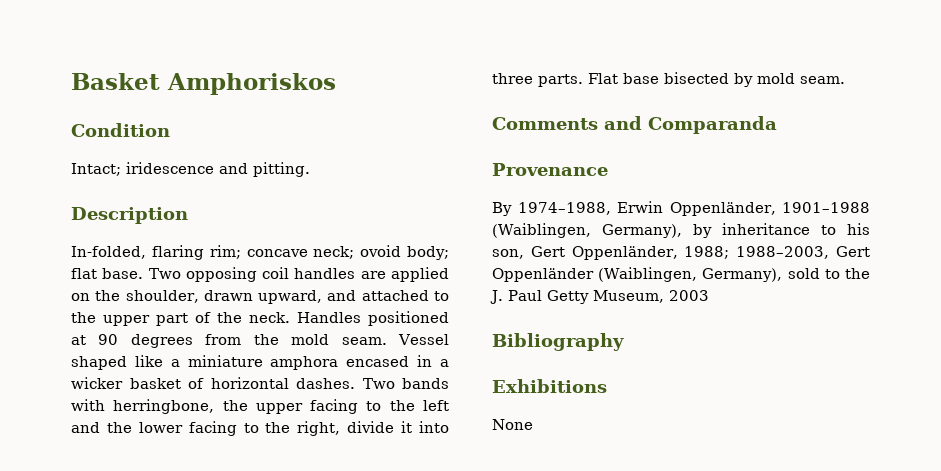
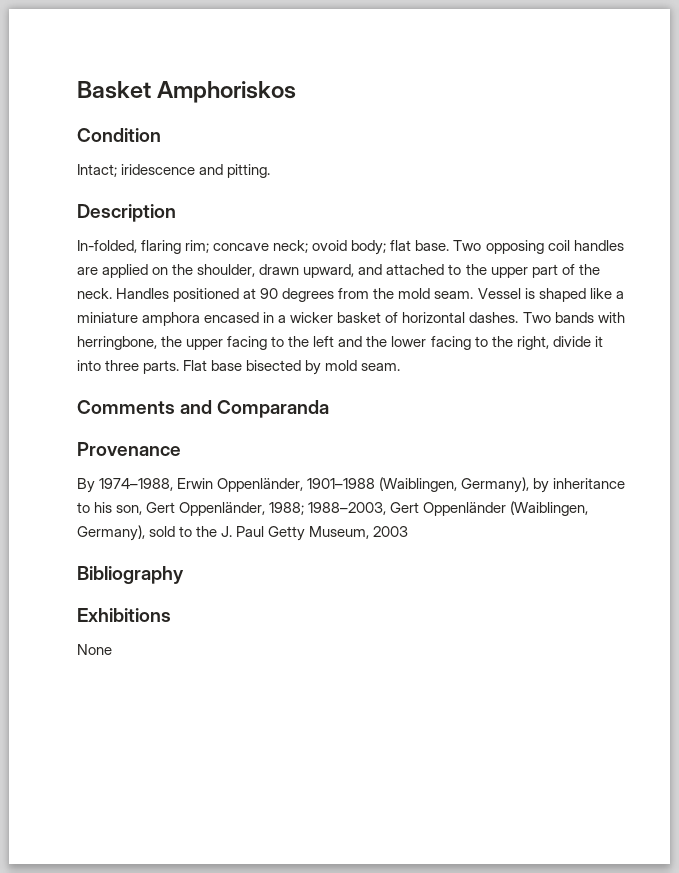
- Vessel shaped like a miniature amphora encased in a wicker basket of horizontal dashes.
+ Vessel is shaped like a miniature amphora encased in a wicker basket of horizontal dashes.

